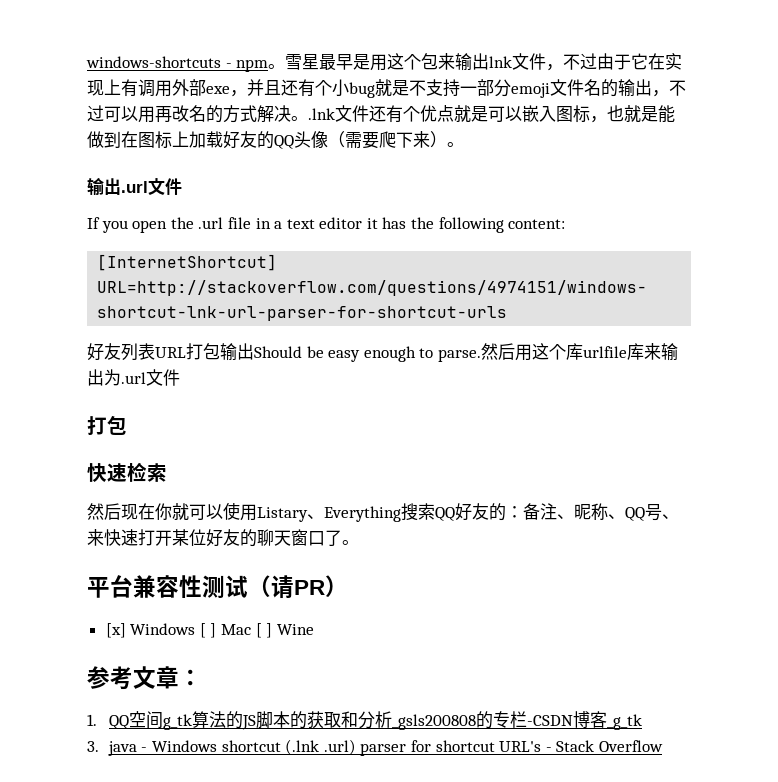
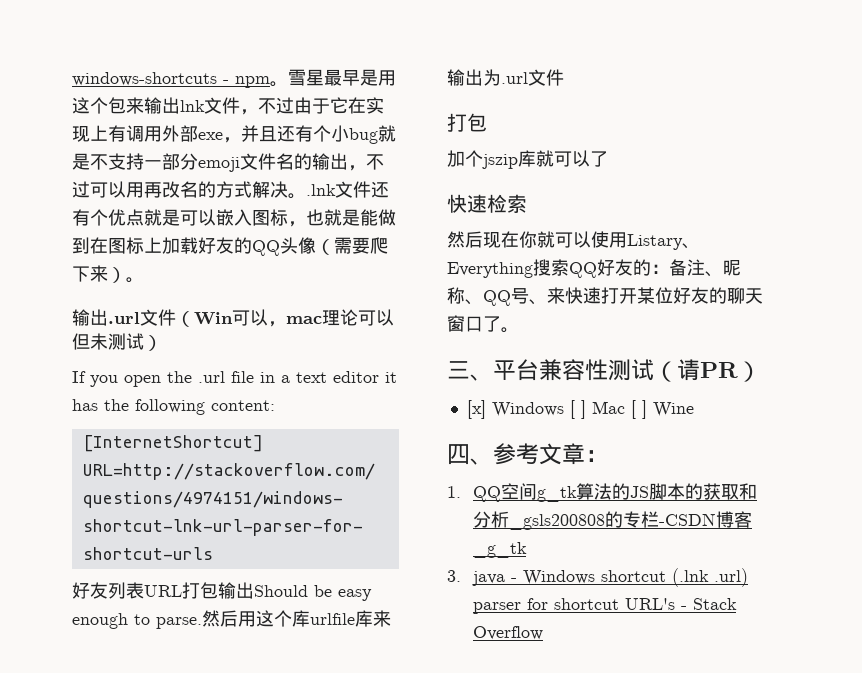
- 输出.url文件
+ 输出.url文件（Win可以，mac理论可以但未测试）
+ 加个jszip库就可以了
- 平台兼容性测试（请PR）
+ 三、平台兼容性测试（请PR）
- 参考文章：
+ 四、参考文章：

